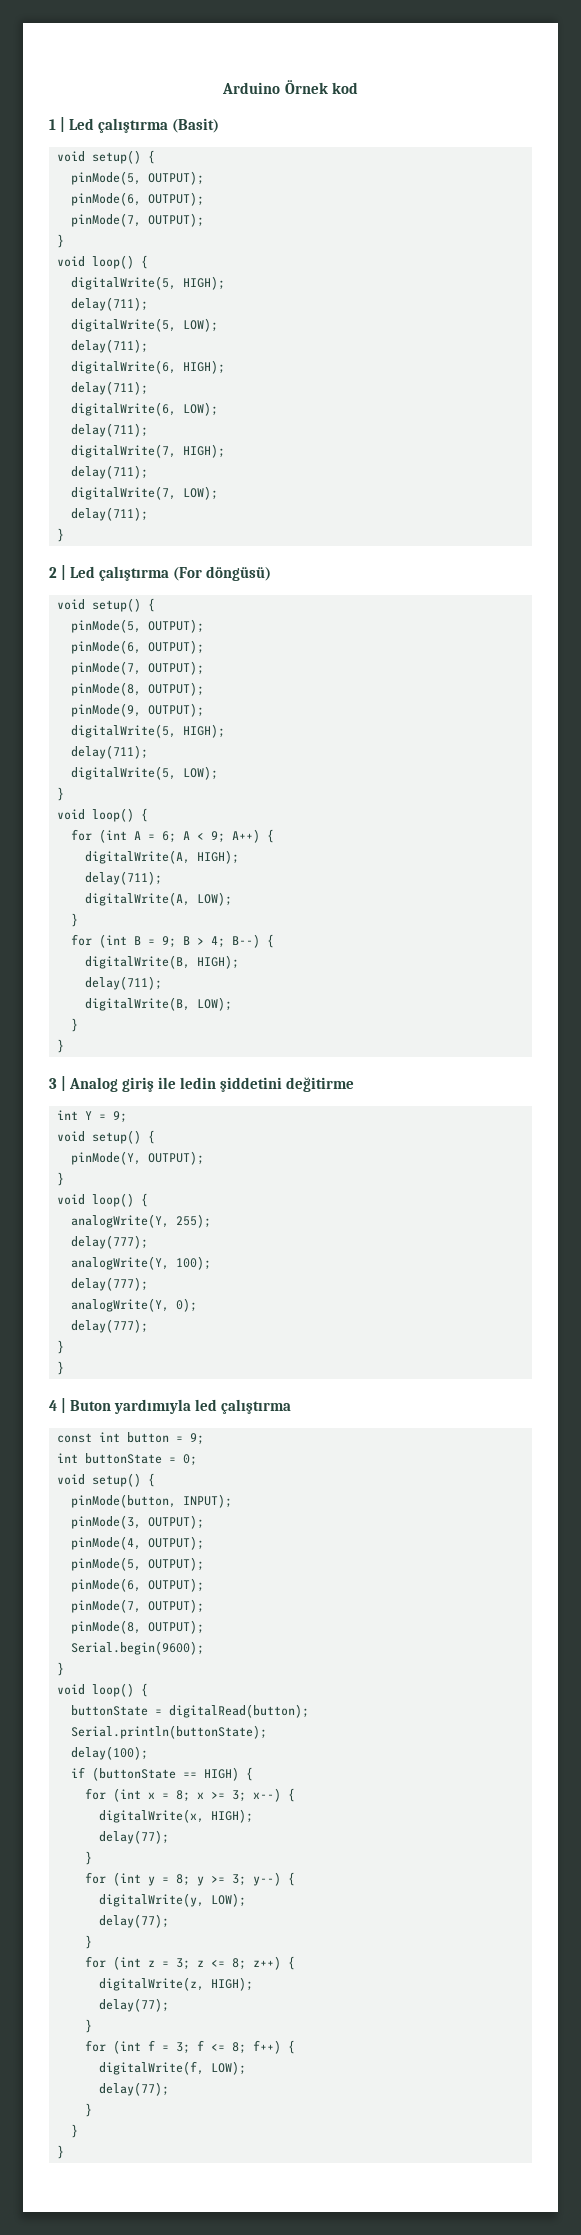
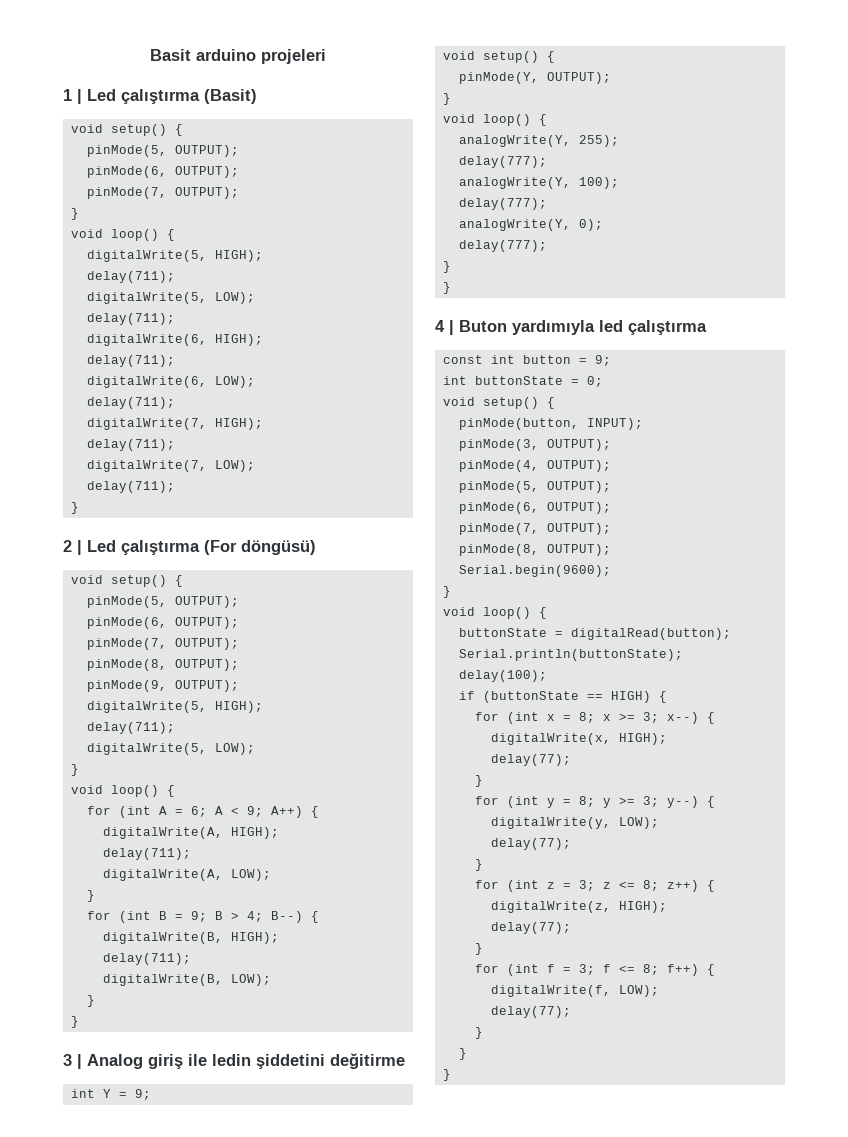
- Arduino Örnek kod
+ Basit arduino projeleri

